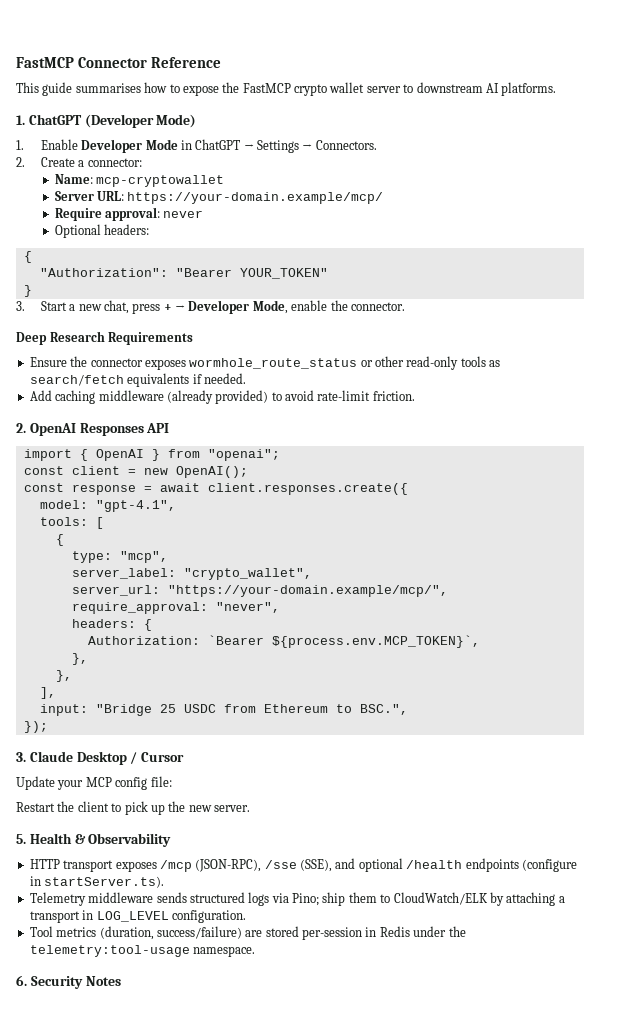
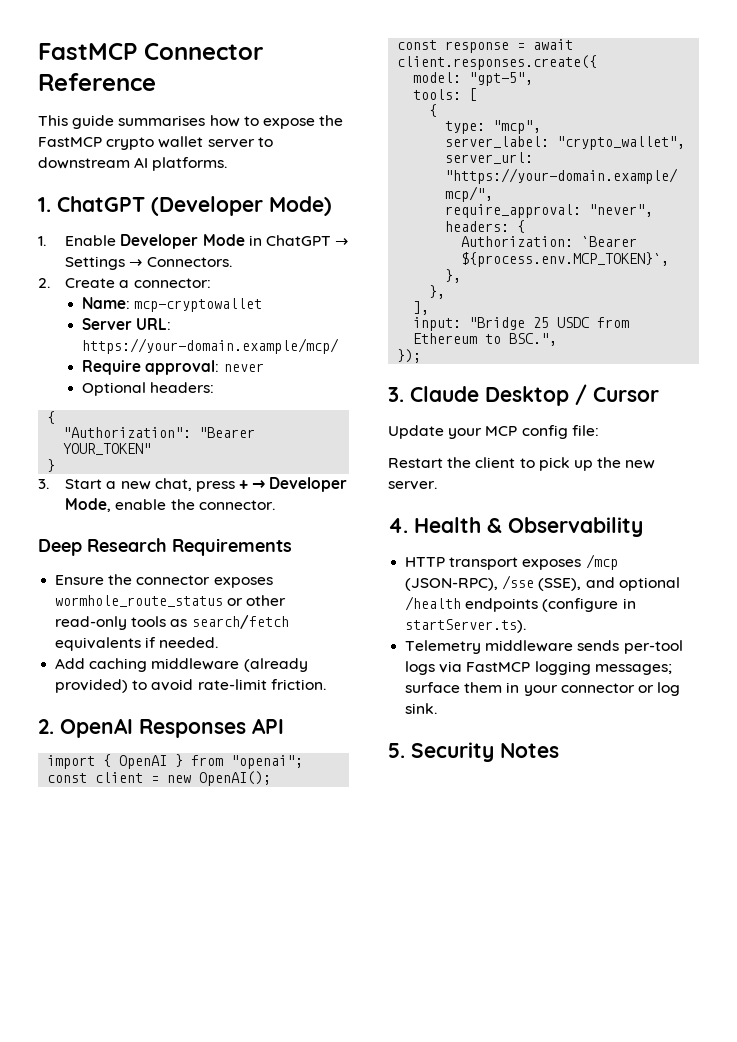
- model: "gpt-4.1",
+ model: "gpt-5",
- 5. Health & Observability
+ 4. Health & Observability
- Telemetry middleware sends structured logs via Pino; ship them to CloudWatch/ELK by attaching a transport in LOG_LEVEL configuration.
- Tool metrics (duration, success/failure) are stored per-session in Redis under the telemetry:tool-usage namespace.
- 6. Security Notes
+ Telemetry middleware sends per-tool logs via FastMCP logging messages; surface them in your connector or log sink.
+ 5. Security Notes

